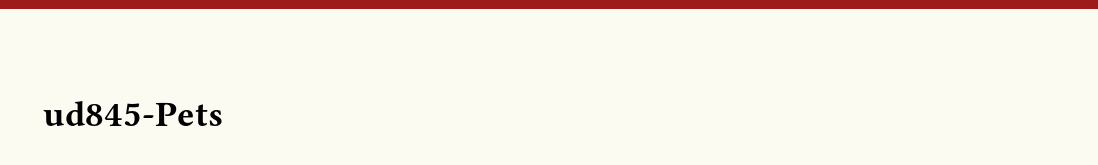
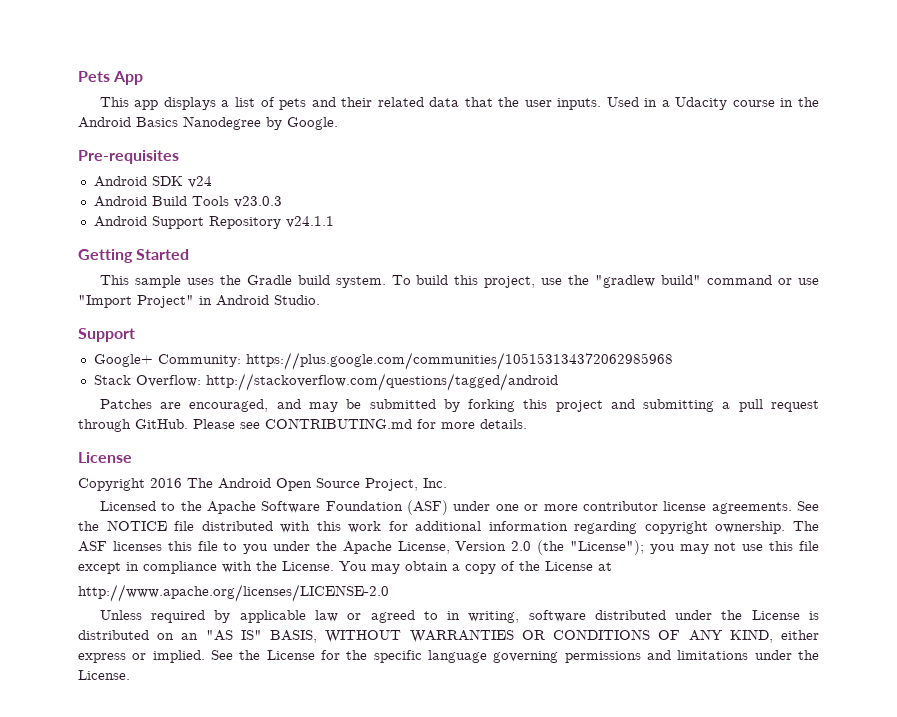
- ud845-Pets
+ Pets App
+ This app displays a list of pets and their related data that the user inputs. Used in a Udacity course in the Android Basics Nanodegree by Google.
+ Pre-requisites
+ Android SDK v24
+ Android Build Tools v23.0.3
+ Android Support Repository v24.1.1
+ Getting Started
+ This sample uses the Gradle build system. To build this project, use the "gradlew build" command or use "Import Project" in Android Studio.
+ Support
+ Google+ Community: https://plus.google.com/communities/105153134372062985968
+ Stack Overflow: http://stackoverflow.com/questions/tagged/android
+ Patches are encouraged, and may be submitted by forking this project and submitting a pull request through GitHub. Please see CONTRIBUTING.md for more details.
+ License
+ Copyright 2016 The Android Open Source Project, Inc.
+ Licensed to the Apache Software Foundation (ASF) under one or more contributor license agreements. See the NOTICE file distributed with this work for additional information regarding copyright ownership. The ASF licenses this file to you under the Apache License, Version 2.0 (the "License"); you may not use this file except in compliance with the License. You may obtain a copy of the License at
+ http://www.apache.org/licenses/LICENSE-2.0
+ Unless required by applicable law or agreed to in writing, software distributed under the License is distributed on an "AS IS" BASIS, WITHOUT WARRANTIES OR CONDITIONS OF ANY KIND, either express or implied. See the License for the specific language governing permissions and limitations under the License.

